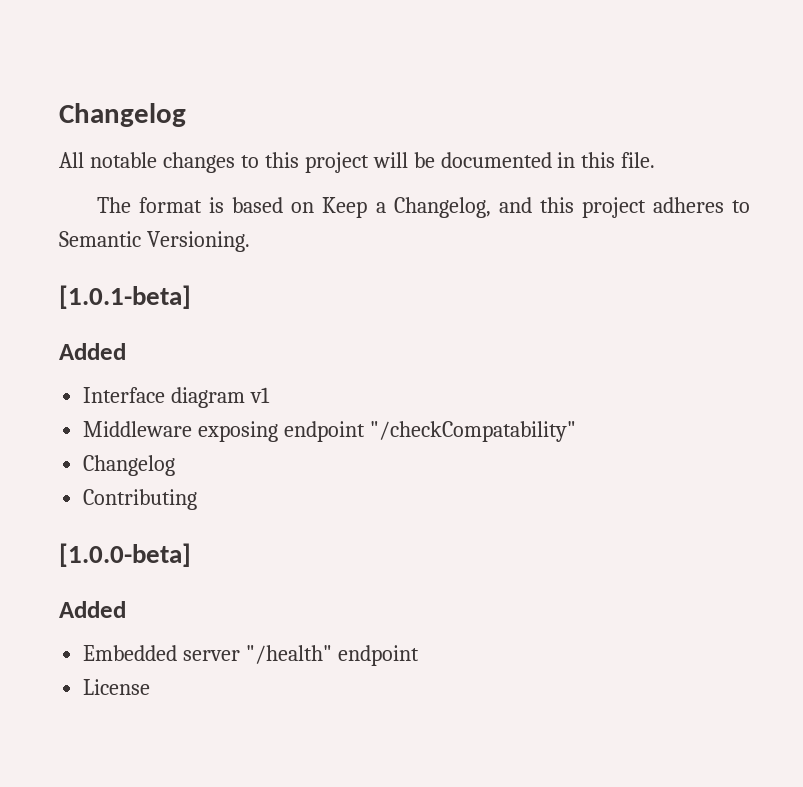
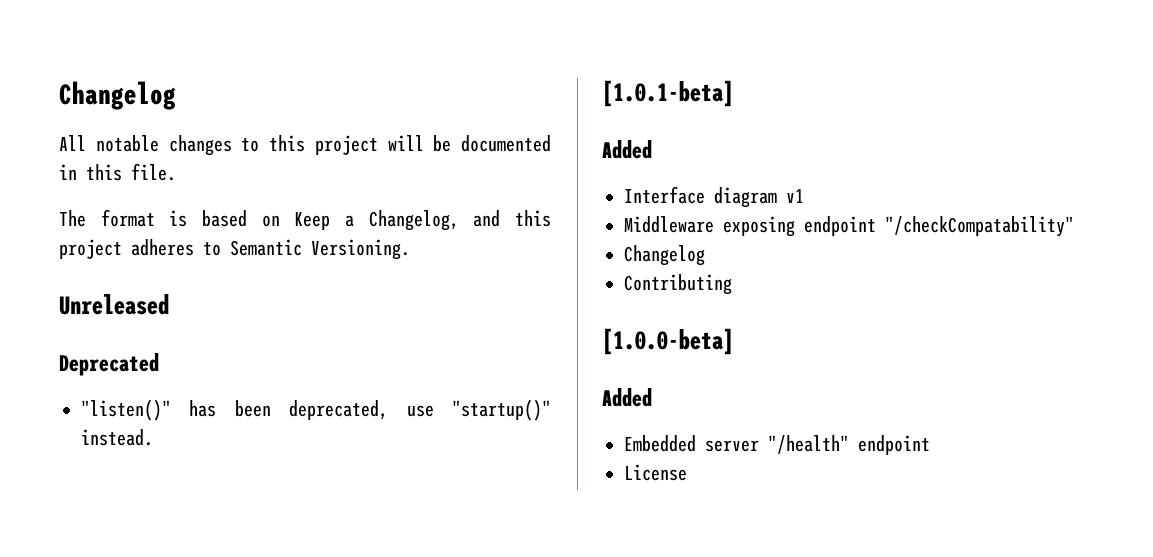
+ Unreleased
+ Deprecated
+ "listen()" has been deprecated, use "startup()" instead.

